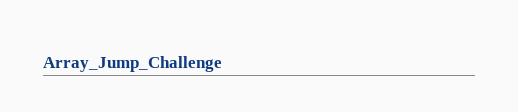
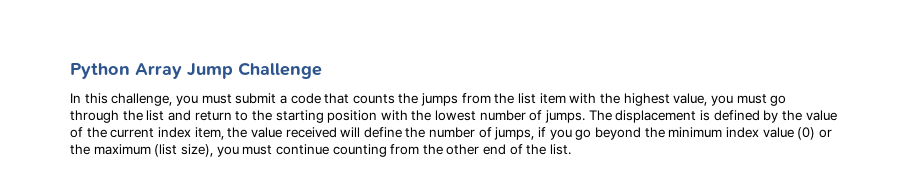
- Array_Jump_Challenge
+ Python Array Jump Challenge
+ In this challenge, you must submit a code that counts the jumps from the list item with the highest value, you must go through the list and return to the starting position with the lowest number of jumps. The displacement is defined by the value of the current index item, the value received will define the number of jumps, if you go beyond the minimum index value (0) or the maximum (list size), you must continue counting from the other end of the list.

